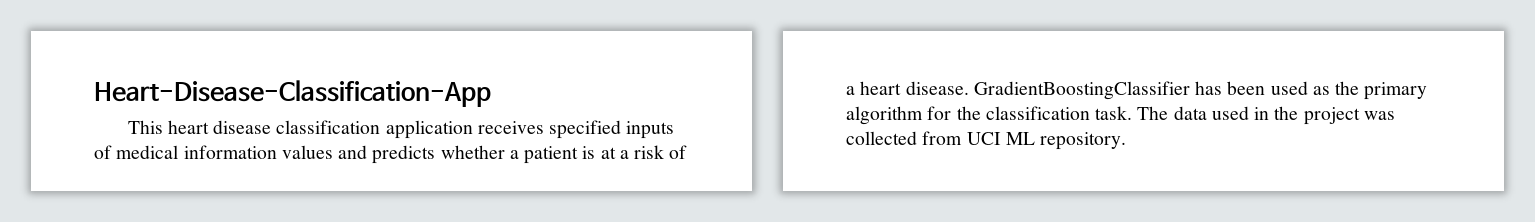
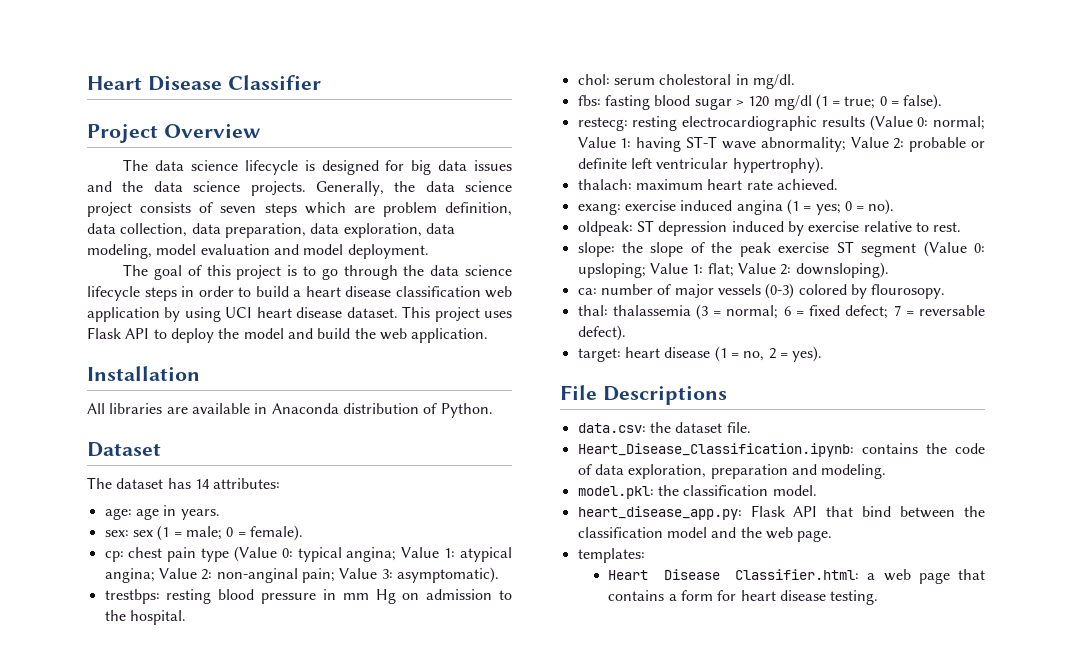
- Heart-Disease-Classification-App
- This heart disease classification application receives specified inputs of medical information values and predicts whether a patient is at a risk of a heart disease. GradientBoostingClassifier has been used as the primary algorithm for the classification task. The data used in the project was collected from UCI ML repository.
+ Heart Disease Classifier
+ Project Overview
+ The data science lifecycle is designed for big data issues and the data science projects. Generally, the data science project consists of seven steps which are problem definition, data collection, data preparation, data exploration, data modeling, model evaluation and model deployment.
+ The goal of this project is to go through the data science lifecycle steps in order to build a heart disease classification web application by using UCI heart disease dataset. This project uses Flask API to deploy the model and build the web application.
+ Installation
+ All libraries are available in Anaconda distribution of Python.
+ Dataset
+ The dataset has 14 attributes:
+ age: age in years.
+ sex: sex (1 = male; 0 = female).
+ cp: chest pain type (Value 0: typical angina; Value 1: atypical angina; Value 2: non-anginal pain; Value 3: asymptomatic).
+ trestbps: resting blood pressure in mm Hg on admission to the hospital.
+ chol: serum cholestoral in mg/dl.
+ fbs: fasting blood sugar > 120 mg/dl (1 = true; 0 = false).
+ restecg: resting electrocardiographic results (Value 0: normal; Value 1: having ST-T wave abnormality; Value 2: probable or definite left ventricular hypertrophy).
+ thalach: maximum heart rate achieved.
+ exang: exercise induced angina (1 = yes; 0 = no).
+ oldpeak: ST depression induced by exercise relative to rest.
+ slope: the slope of the peak exercise ST segment (Value 0: upsloping; Value 1: flat; Value 2: downsloping).
+ ca: number of major vessels (0-3) colored by flourosopy.
+ thal: thalassemia (3 = normal; 6 = fixed defect; 7 = reversable defect).
+ target: heart disease (1 = no, 2 = yes).
+ File Descriptions
+ data.csv: the dataset file.
+ Heart_Disease_Classification.ipynb: contains the code of data exploration, preparation and modeling.
+ model.pkl: the classification model.
+ heart_disease_app.py: Flask API that bind between the classification model and the web page.
+ templates:
+ Heart Disease Classifier.html: a web page that contains a form for heart disease testing.

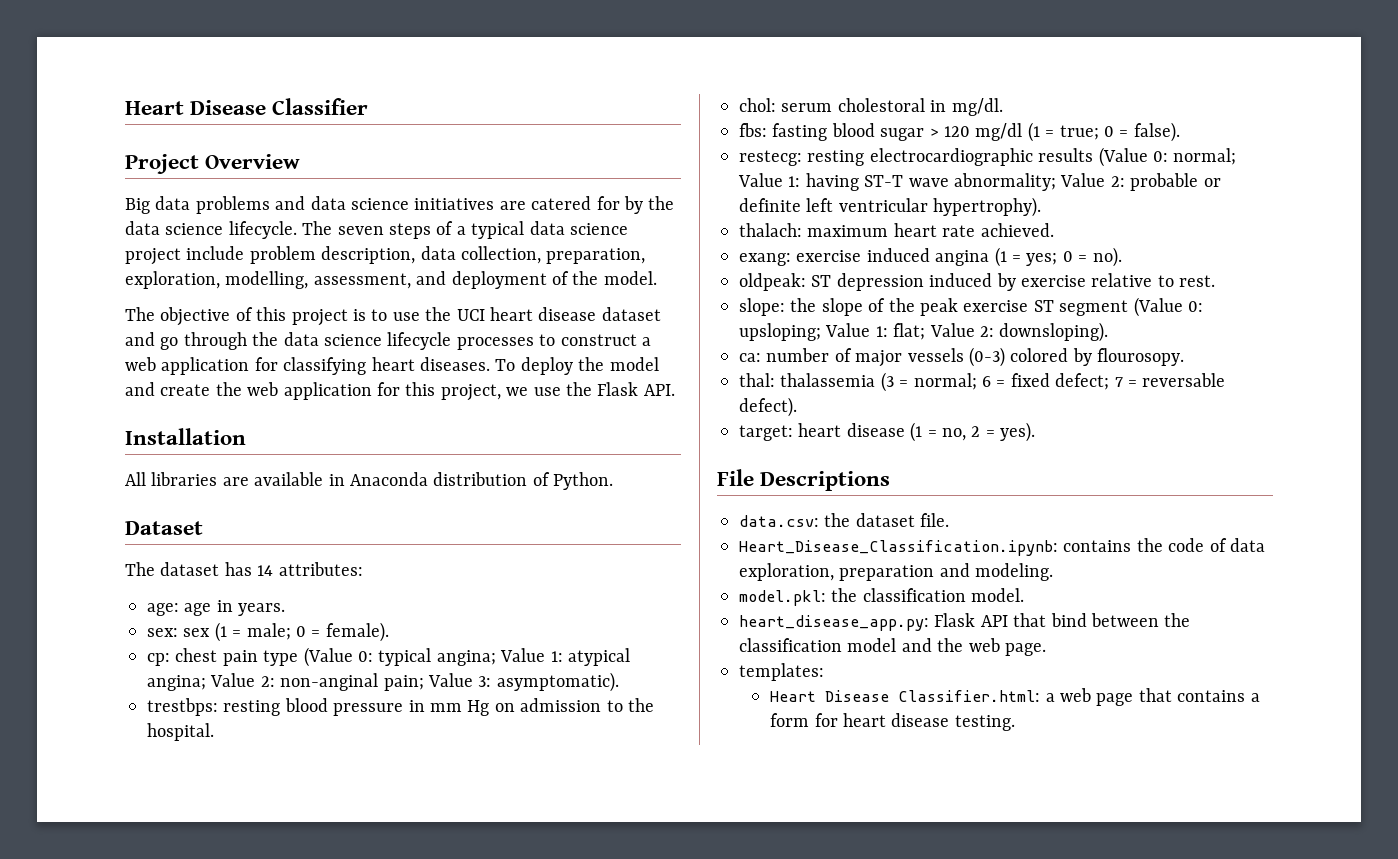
- The data science lifecycle is designed for big data issues and the data science projects. Generally, the data science project consists of seven steps which are problem definition, data collection, data preparation, data exploration, data modeling, model evaluation and model deployment.
- The goal of this project is to go through the data science lifecycle steps in order to build a heart disease classification web application by using UCI heart disease dataset. This project uses Flask API to deploy the model and build the web application.
+ Big data problems and data science initiatives are catered for by the data science lifecycle. The seven steps of a typical data science project include problem description, data collection, preparation, exploration, modelling, assessment, and deployment of the model.
+ The objective of this project is to use the UCI heart disease dataset and go through the data science lifecycle processes to construct a web application for classifying heart diseases. To deploy the model and create the web application for this project, we use the Flask API.

